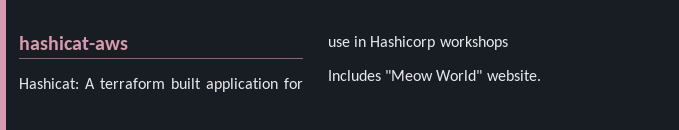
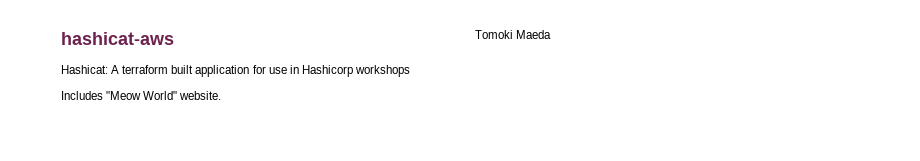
+ Tomoki Maeda

